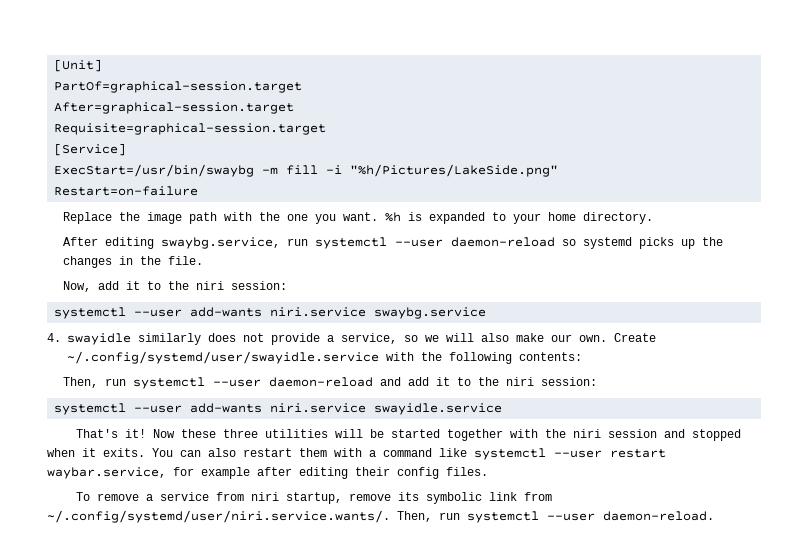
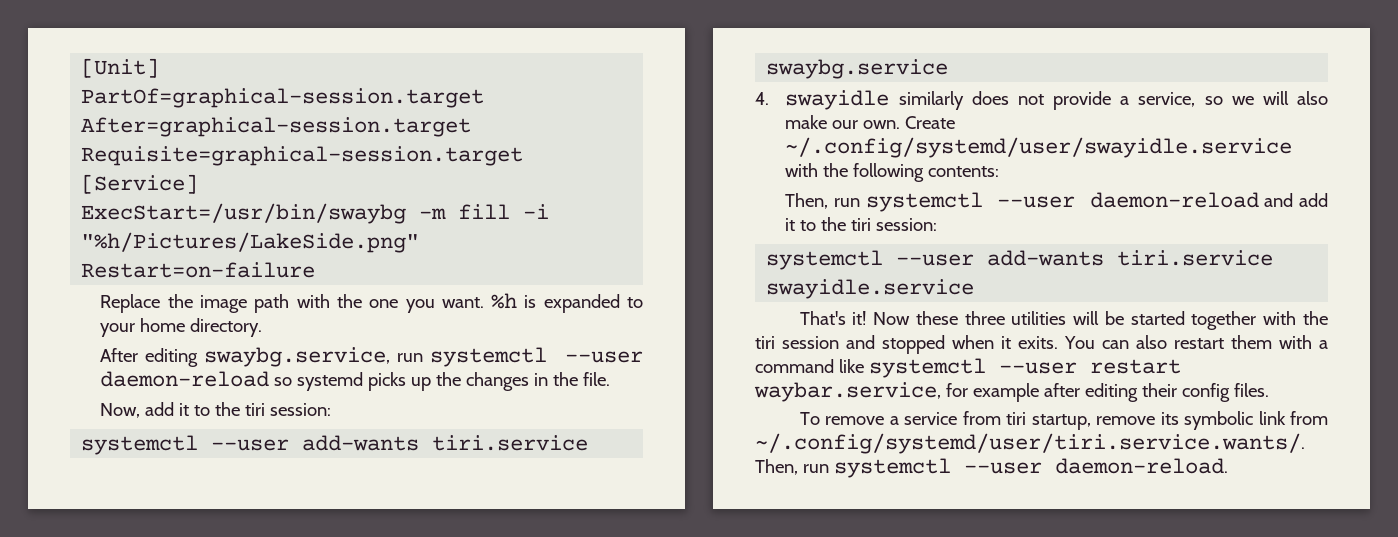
- Now, add it to the niri session:
- systemctl --user add-wants niri.service swaybg.service
+ Now, add it to the tiri session:
+ systemctl --user add-wants tiri.service swaybg.service
- Then, run systemctl --user daemon-reload and add it to the niri session:
- systemctl --user add-wants niri.service swayidle.service
+ Then, run systemctl --user daemon-reload and add it to the tiri session:
+ systemctl --user add-wants tiri.service swayidle.service
- Now these three utilities will be started together with the niri session and stopped when it exits.
+ Now these three utilities will be started together with the tiri session and stopped when it exits.
- To remove a service from niri startup, remove its symbolic link from ~/.config/systemd/user/niri.service.wants/. Then, run systemctl --user daemon-reload.
+ To remove a service from tiri startup, remove its symbolic link from ~/.config/systemd/user/tiri.service.wants/. Then, run systemctl --user daemon-reload.

